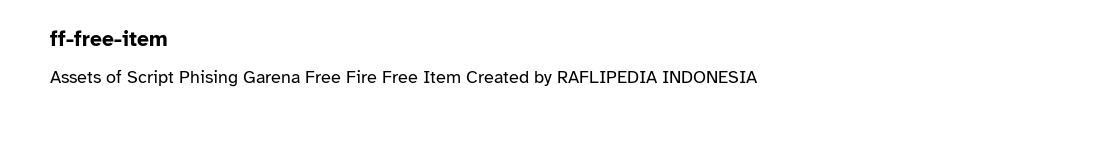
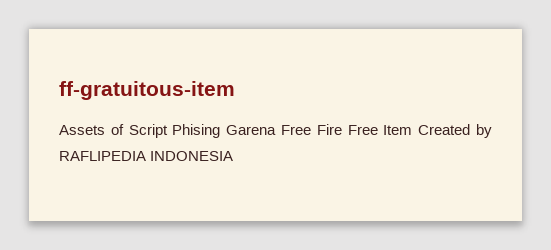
- ff-free-item
+ ff-gratuitous-item

